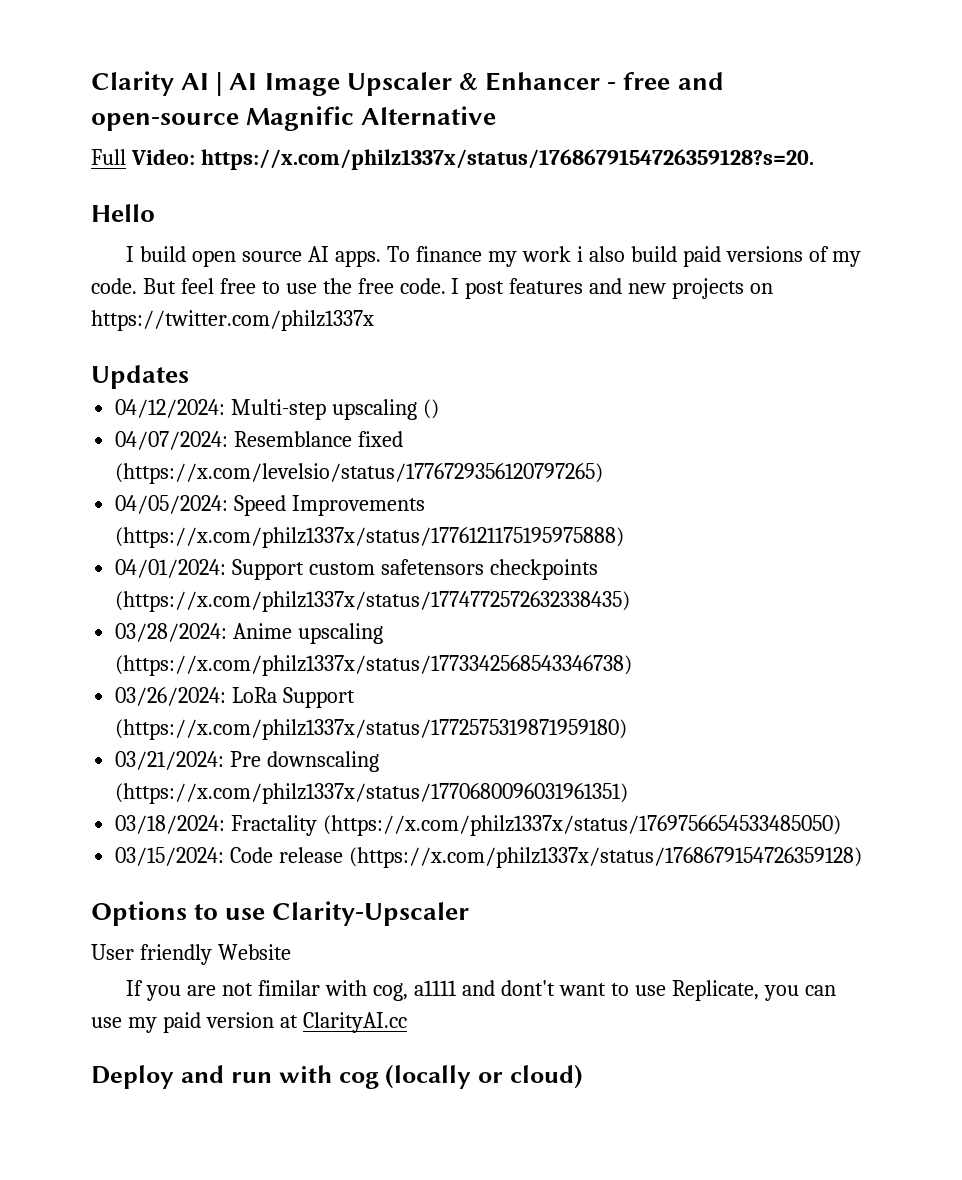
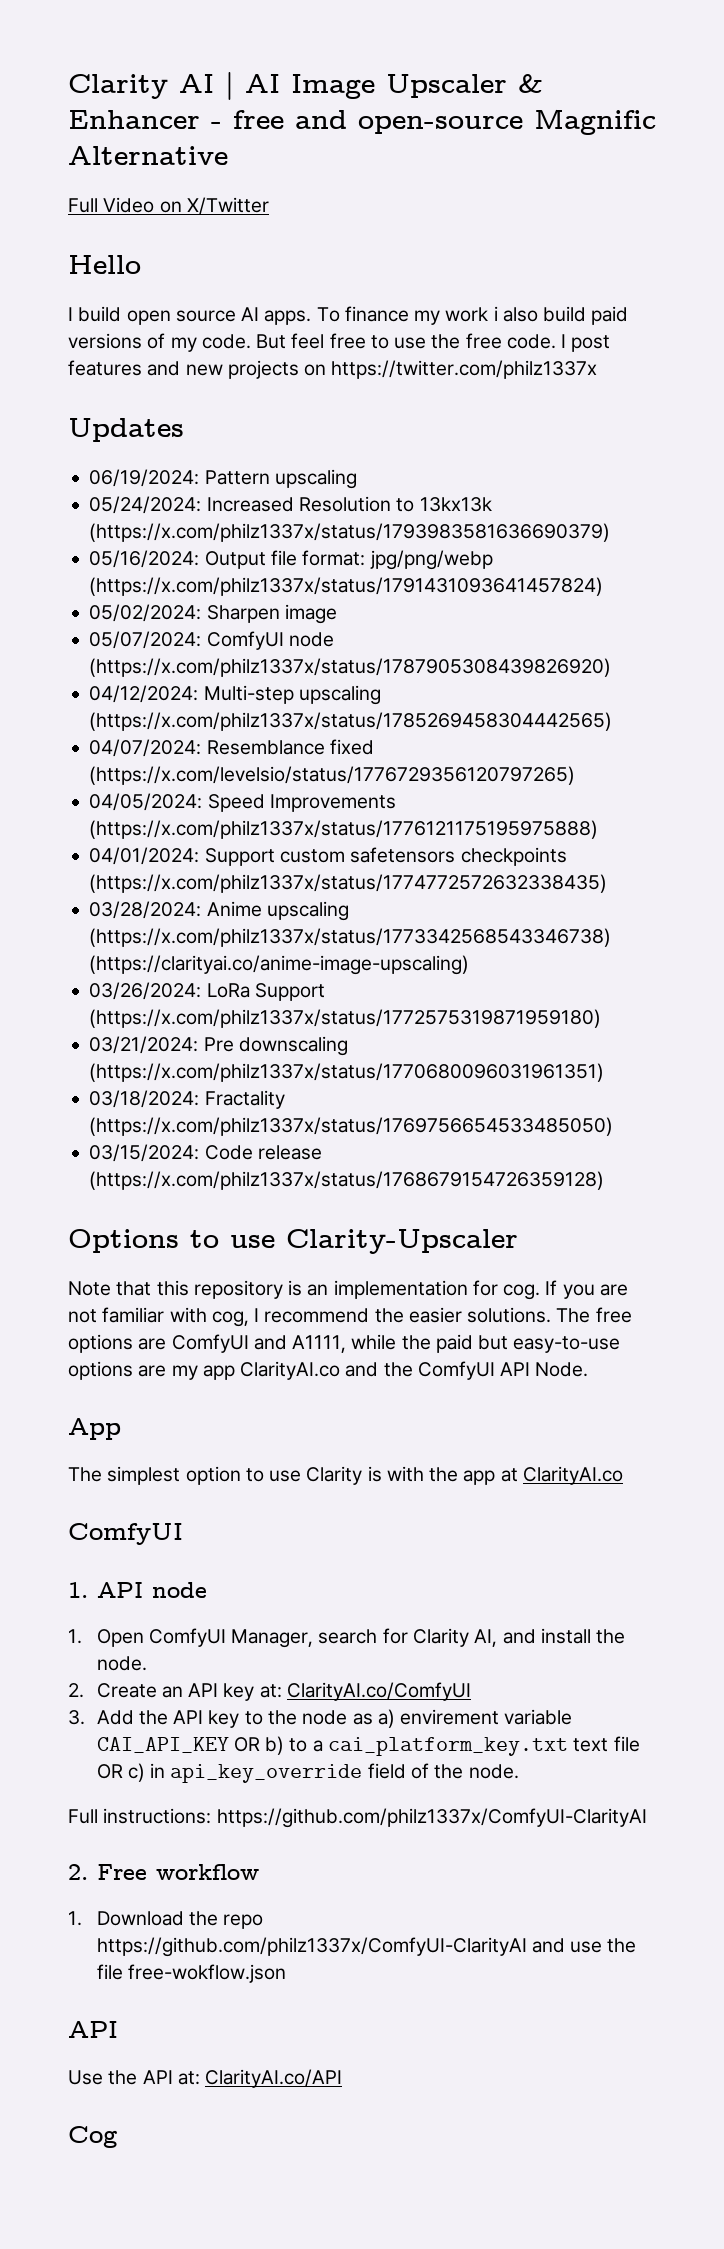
- Full Video: https://x.com/philz1337x/status/1768679154726359128?s=20.
+ Full Video on X/Twitter
+ 06/19/2024: Pattern upscaling
+ 05/24/2024: Increased Resolution to 13kx13k (https://x.com/philz1337x/status/1793983581636690379)
+ 05/16/2024: Output file format: jpg/png/webp (https://x.com/philz1337x/status/1791431093641457824)
+ 05/02/2024: Sharpen image
+ 05/07/2024: ComfyUI node (https://x.com/philz1337x/status/1787905308439826920)
- 04/12/2024: Multi-step upscaling ()
+ 04/12/2024: Multi-step upscaling (https://x.com/philz1337x/status/1785269458304442565)
- 03/28/2024: Anime upscaling (https://x.com/philz1337x/status/1773342568543346738)
+ 03/28/2024: Anime upscaling (https://x.com/philz1337x/status/1773342568543346738) (https://clarityai.co/anime-image-upscaling)
- User friendly Website
- If you are not fimilar with cog, a1111 and dont't want to use Replicate, you can use my paid version at ClarityAI.cc
- Deploy and run with cog (locally or cloud)
+ Note that this repository is an implementation for cog. If you are not familiar with cog, I recommend the easier solutions. The free options are ComfyUI and A1111, while the paid but easy-to-use options are my app ClarityAI.co and the ComfyUI API Node.
+ App
+ The simplest option to use Clarity is with the app at ClarityAI.co
+ ComfyUI
+ 1. API node
+ 1. Open ComfyUI Manager, search for Clarity AI, and install the node.
+ 2. Create an API key at: ClarityAI.co/ComfyUI
+ 3. Add the API key to the node as a) envirement variable CAI_API_KEY OR b) to a cai_platform_key.txt text file OR c) in api_key_override field of the node.
+ Full instructions: https://github.com/philz1337x/ComfyUI-ClarityAI
+ 2. Free workflow
+ 1. Download the repo https://github.com/philz1337x/ComfyUI-ClarityAI and use the file free-wokflow.json
+ API
+ Use the API at: ClarityAI.co/API
+ Cog

